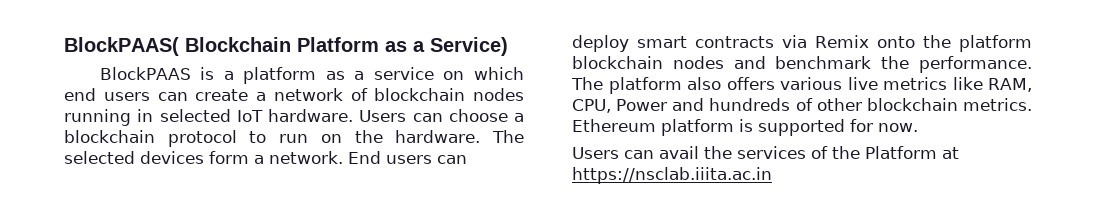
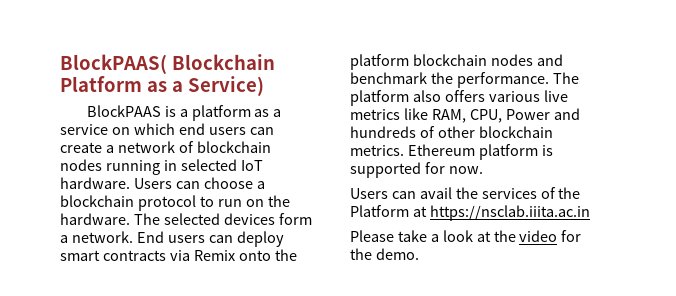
+ Please take a look at the video for the demo.

